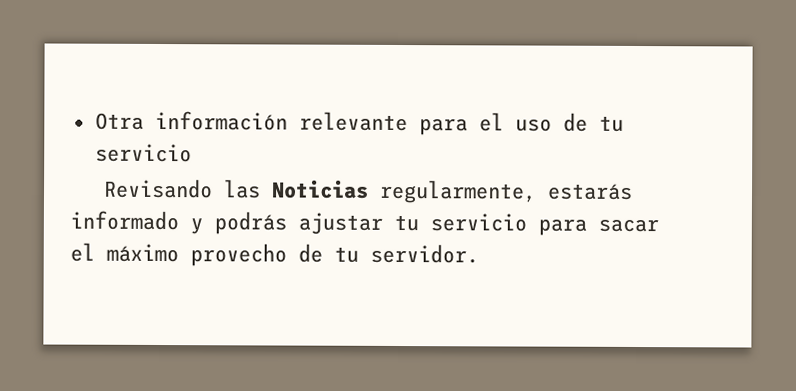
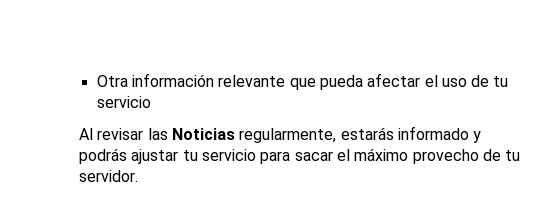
- Otra información relevante para el uso de tu servicio
+ Otra información relevante que pueda afectar el uso de tu servicio
- Revisando las Noticias regularmente, estarás informado y podrás ajustar tu servicio para sacar el máximo provecho de tu servidor.
+ Al revisar las Noticias regularmente, estarás informado y podrás ajustar tu servicio para sacar el máximo provecho de tu servidor.

